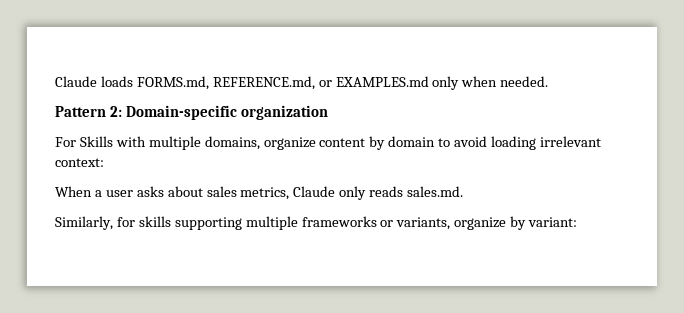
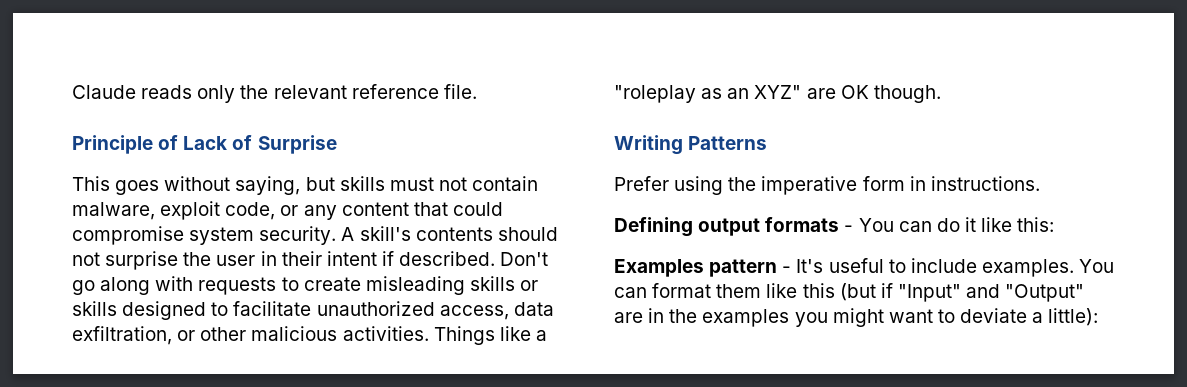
- Claude loads FORMS.md, REFERENCE.md, or EXAMPLES.md only when needed.
- Pattern 2: Domain-specific organization
- For Skills with multiple domains, organize content by domain to avoid loading irrelevant context:
- When a user asks about sales metrics, Claude only reads sales.md.
- Similarly, for skills supporting multiple frameworks or variants, organize by variant:
+ Claude reads only the relevant reference file.
+ Principle of Lack of Surprise
+ This goes without saying, but skills must not contain malware, exploit code, or any content that could compromise system security. A skill's contents should not surprise the user in their intent if described. Don't go along with requests to create misleading skills or skills designed to facilitate unauthorized access, data exfiltration, or other malicious activities. Things like a "roleplay as an XYZ" are OK though.
+ Writing Patterns
+ Prefer using the imperative form in instructions.
+ Defining output formats - You can do it like this:
+ Examples pattern - It's useful to include examples. You can format them like this (but if "Input" and "Output" are in the examples you might want to deviate a little):

